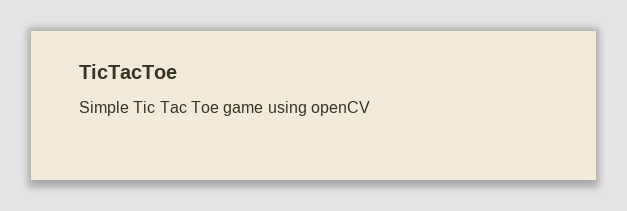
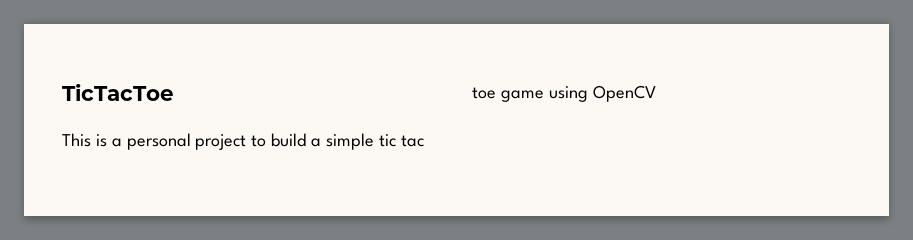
- Simple Tic Tac Toe game using openCV
+ This is a personal project to build a simple tic tac toe game using OpenCV

